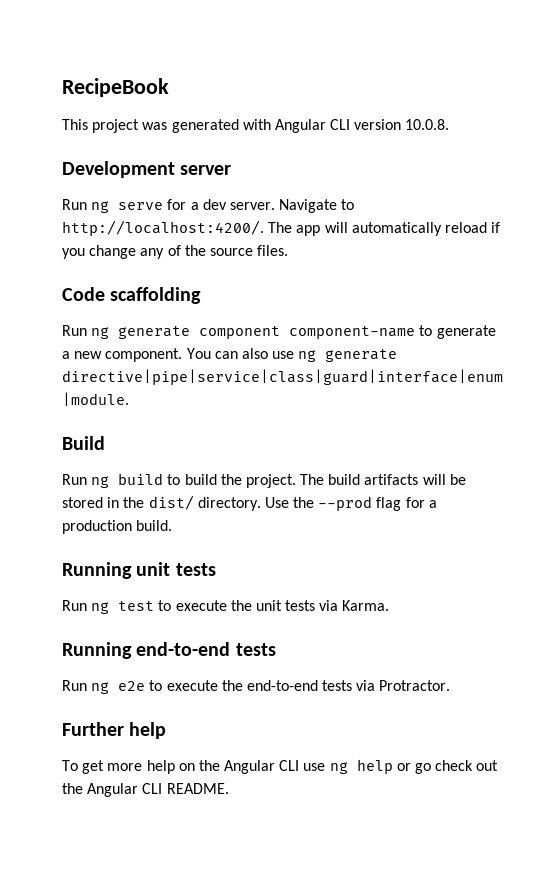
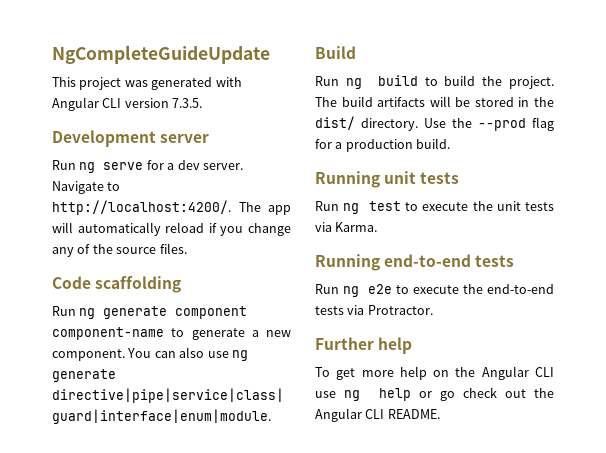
- RecipeBook
+ NgCompleteGuideUpdate
- This project was generated with Angular CLI version 10.0.8.
+ This project was generated with Angular CLI version 7.3.5.

